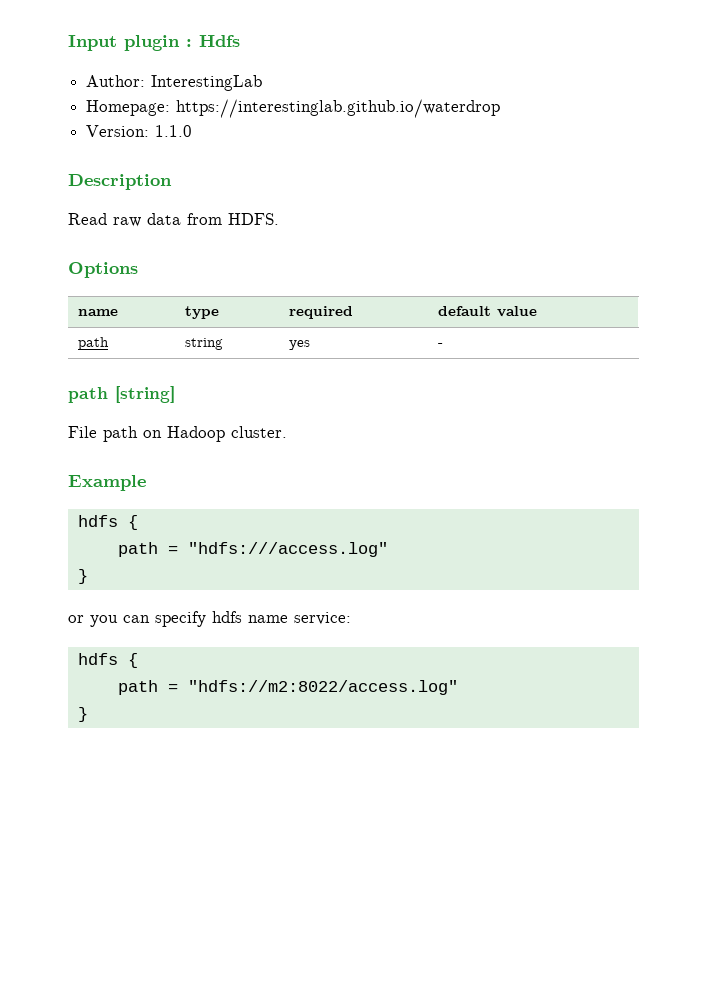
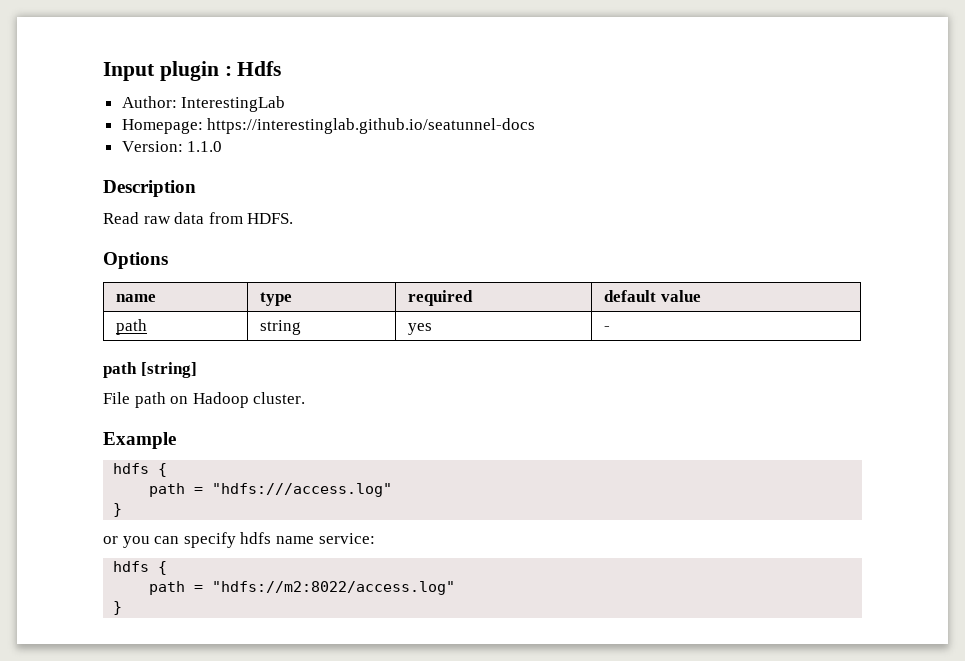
- Homepage: https://interestinglab.github.io/waterdrop
+ Homepage: https://interestinglab.github.io/seatunnel-docs

